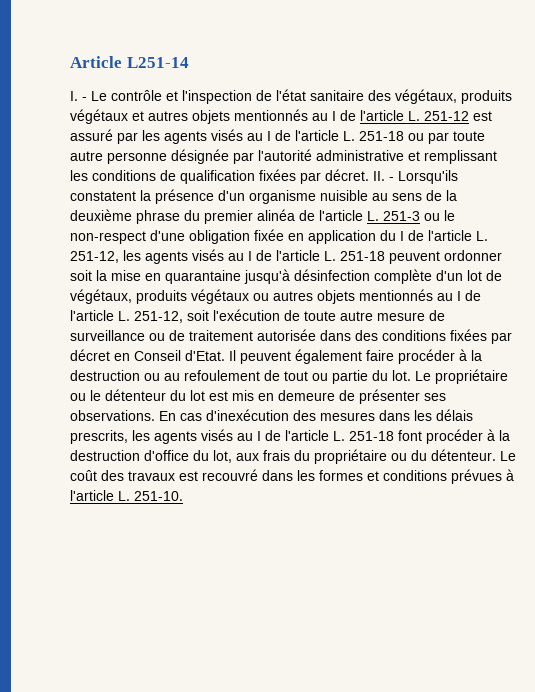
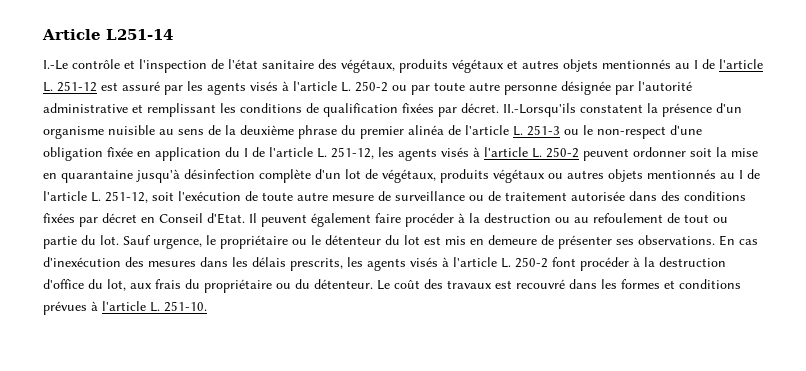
- I. - Le contrôle et l'inspection de l'état sanitaire des végétaux, produits végétaux et autres objets mentionnés au I de l'article L. 251-12 est assuré par les agents visés au I de l'article L. 251-18 ou par toute autre personne désignée par l'autorité administrative et remplissant les conditions de qualification fixées par décret.
+ I.-Le contrôle et l'inspection de l'état sanitaire des végétaux, produits végétaux et autres objets mentionnés au I de l'article L. 251-12 est assuré par les agents visés à l'article L. 250-2 ou par toute autre personne désignée par l'autorité administrative et remplissant les conditions de qualification fixées par décret.
- II. - Lorsqu'ils constatent la présence d'un organisme nuisible au sens de la deuxième phrase du premier alinéa de l'article L. 251-3 ou le non-respect d'une obligation fixée en application du I de l'article L. 251-12, les agents visés au I de l'article L. 251-18 peuvent ordonner soit la mise en quarantaine jusqu'à désinfection complète d'un lot de végétaux, produits végétaux ou autres objets mentionnés au I de l'article L. 251-12, soit l'exécution de toute autre mesure de surveillance ou de traitement autorisée dans des conditions fixées par décret en Conseil d'Etat.
+ II.-Lorsqu'ils constatent la présence d'un organisme nuisible au sens de la deuxième phrase du premier alinéa de l'article L. 251-3 ou le non-respect d'une obligation fixée en application du I de l'article L. 251-12, les agents visés à l'article L. 250-2 peuvent ordonner soit la mise en quarantaine jusqu'à désinfection complète d'un lot de végétaux, produits végétaux ou autres objets mentionnés au I de l'article L. 251-12, soit l'exécution de toute autre mesure de surveillance ou de traitement autorisée dans des conditions fixées par décret en Conseil d'Etat.
- Le propriétaire ou le détenteur du lot est mis en demeure de présenter ses observations.
+ Sauf urgence, le propriétaire ou le détenteur du lot est mis en demeure de présenter ses observations.
- En cas d'inexécution des mesures dans les délais prescrits, les agents visés au I de l'article L. 251-18 font procéder à la destruction d'office du lot, aux frais du propriétaire ou du détenteur.
+ En cas d'inexécution des mesures dans les délais prescrits, les agents visés à l'article L. 250-2 font procéder à la destruction d'office du lot, aux frais du propriétaire ou du détenteur.

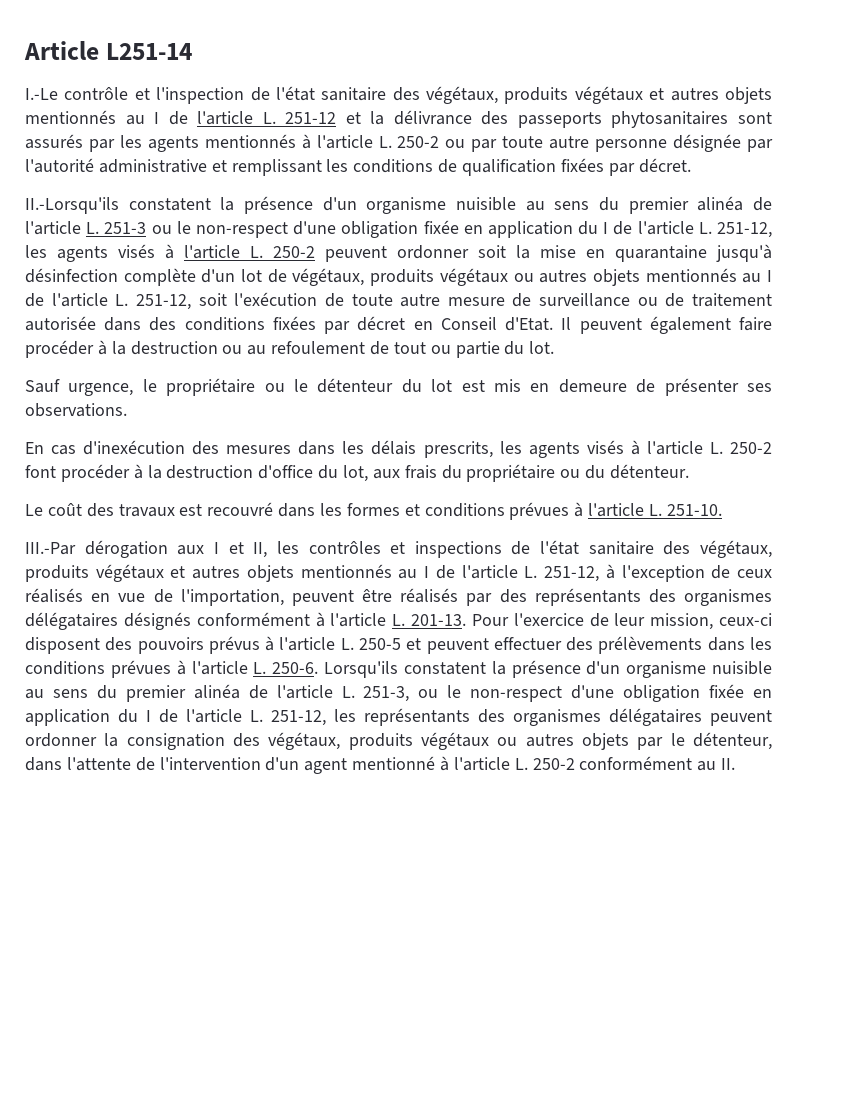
- I.-Le contrôle et l'inspection de l'état sanitaire des végétaux, produits végétaux et autres objets mentionnés au I de l'article L. 251-12 est assuré par les agents visés à l'article L. 250-2 ou par toute autre personne désignée par l'autorité administrative et remplissant les conditions de qualification fixées par décret. II.-Lorsqu'ils constatent la présence d'un organisme nuisible au sens de la deuxième phrase du premier alinéa de l'article L. 251-3 ou le non-respect d'une obligation fixée en application du I de l'article L. 251-12, les agents visés à l'article L. 250-2 peuvent ordonner soit la mise en quarantaine jusqu'à désinfection complète d'un lot de végétaux, produits végétaux ou autres objets mentionnés au I de l'article L. 251-12, soit l'exécution de toute autre mesure de surveillance ou de traitement autorisée dans des conditions fixées par décret en Conseil d'Etat.
+ I.-Le contrôle et l'inspection de l'état sanitaire des végétaux, produits végétaux et autres objets mentionnés au I de l'article L. 251-12 et la délivrance des passeports phytosanitaires sont assurés par les agents mentionnés à l'article L. 250-2 ou par toute autre personne désignée par l'autorité administrative et remplissant les conditions de qualification fixées par décret.
+ II.-Lorsqu'ils constatent la présence d'un organisme nuisible au sens du premier alinéa de l'article L. 251-3 ou le non-respect d'une obligation fixée en application du I de l'article L. 251-12, les agents visés à l'article L. 250-2 peuvent ordonner soit la mise en quarantaine jusqu'à désinfection complète d'un lot de végétaux, produits végétaux ou autres objets mentionnés au I de l'article L. 251-12, soit l'exécution de toute autre mesure de surveillance ou de traitement autorisée dans des conditions fixées par décret en Conseil d'Etat.
- Il peuvent également faire procéder à la destruction ou au refoulement de tout ou partie du lot. Sauf urgence, le propriétaire ou le détenteur du lot est mis en demeure de présenter ses observations. En cas d'inexécution des mesures dans les délais prescrits, les agents visés à l'article L. 250-2 font procéder à la destruction d'office du lot, aux frais du propriétaire ou du détenteur. Le coût des travaux est recouvré dans les formes et conditions prévues à l'article L. 251-10.
+ Il peuvent également faire procéder à la destruction ou au refoulement de tout ou partie du lot.
+ Sauf urgence, le propriétaire ou le détenteur du lot est mis en demeure de présenter ses observations.
+ En cas d'inexécution des mesures dans les délais prescrits, les agents visés à l'article L. 250-2 font procéder à la destruction d'office du lot, aux frais du propriétaire ou du détenteur.
+ Le coût des travaux est recouvré dans les formes et conditions prévues à l'article L. 251-10.
+ III.-Par dérogation aux I et II, les contrôles et inspections de l'état sanitaire des végétaux, produits végétaux et autres objets mentionnés au I de l'article L. 251-12, à l'exception de ceux réalisés en vue de l'importation, peuvent être réalisés par des représentants des organismes délégataires désignés conformément à l'article L. 201-13. Pour l'exercice de leur mission, ceux-ci disposent des pouvoirs prévus à l'article L. 250-5 et peuvent effectuer des prélèvements dans les conditions prévues à l'article L. 250-6. Lorsqu'ils constatent la présence d'un organisme nuisible au sens du premier alinéa de l'article L. 251-3, ou le non-respect d'une obligation fixée en application du I de l'article L. 251-12, les représentants des organismes délégataires peuvent ordonner la consignation des végétaux, produits végétaux ou autres objets par le détenteur, dans l'attente de l'intervention d'un agent mentionné à l'article L. 250-2 conformément au II.

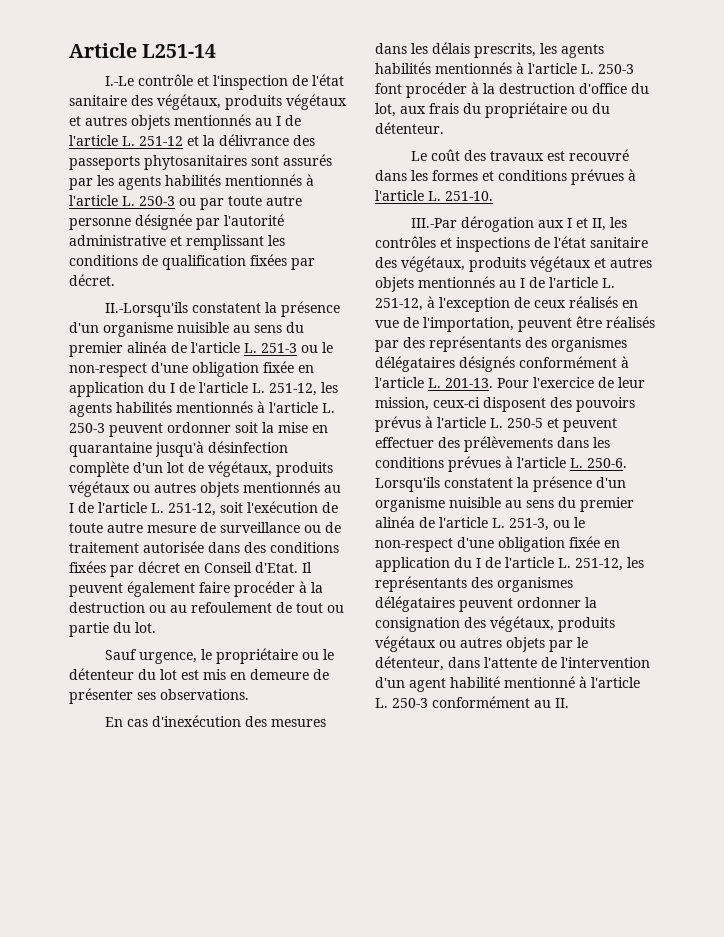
- I.-Le contrôle et l'inspection de l'état sanitaire des végétaux, produits végétaux et autres objets mentionnés au I de l'article L. 251-12 et la délivrance des passeports phytosanitaires sont assurés par les agents mentionnés à l'article L. 250-2 ou par toute autre personne désignée par l'autorité administrative et remplissant les conditions de qualification fixées par décret.
+ I.-Le contrôle et l'inspection de l'état sanitaire des végétaux, produits végétaux et autres objets mentionnés au I de l'article L. 251-12 et la délivrance des passeports phytosanitaires sont assurés par les agents habilités mentionnés à l'article L. 250-3 ou par toute autre personne désignée par l'autorité administrative et remplissant les conditions de qualification fixées par décret.
- II.-Lorsqu'ils constatent la présence d'un organisme nuisible au sens du premier alinéa de l'article L. 251-3 ou le non-respect d'une obligation fixée en application du I de l'article L. 251-12, les agents visés à l'article L. 250-2 peuvent ordonner soit la mise en quarantaine jusqu'à désinfection complète d'un lot de végétaux, produits végétaux ou autres objets mentionnés au I de l'article L. 251-12, soit l'exécution de toute autre mesure de surveillance ou de traitement autorisée dans des conditions fixées par décret en Conseil d'Etat.
+ II.-Lorsqu'ils constatent la présence d'un organisme nuisible au sens du premier alinéa de l'article L. 251-3 ou le non-respect d'une obligation fixée en application du I de l'article L. 251-12, les agents habilités mentionnés à l'article L. 250-3 peuvent ordonner soit la mise en quarantaine jusqu'à désinfection complète d'un lot de végétaux, produits végétaux ou autres objets mentionnés au I de l'article L. 251-12, soit l'exécution de toute autre mesure de surveillance ou de traitement autorisée dans des conditions fixées par décret en Conseil d'Etat.
- En cas d'inexécution des mesures dans les délais prescrits, les agents visés à l'article L. 250-2 font procéder à la destruction d'office du lot, aux frais du propriétaire ou du détenteur.
+ En cas d'inexécution des mesures dans les délais prescrits, les agents habilités mentionnés à l'article L. 250-3 font procéder à la destruction d'office du lot, aux frais du propriétaire ou du détenteur.
- Lorsqu'ils constatent la présence d'un organisme nuisible au sens du premier alinéa de l'article L. 251-3, ou le non-respect d'une obligation fixée en application du I de l'article L. 251-12, les représentants des organismes délégataires peuvent ordonner la consignation des végétaux, produits végétaux ou autres objets par le détenteur, dans l'attente de l'intervention d'un agent mentionné à l'article L. 250-2 conformément au II.
+ Lorsqu'ils constatent la présence d'un organisme nuisible au sens du premier alinéa de l'article L. 251-3, ou le non-respect d'une obligation fixée en application du I de l'article L. 251-12, les représentants des organismes délégataires peuvent ordonner la consignation des végétaux, produits végétaux ou autres objets par le détenteur, dans l'attente de l'intervention d'un agent habilité mentionné à l'article L. 250-3 conformément au II.

